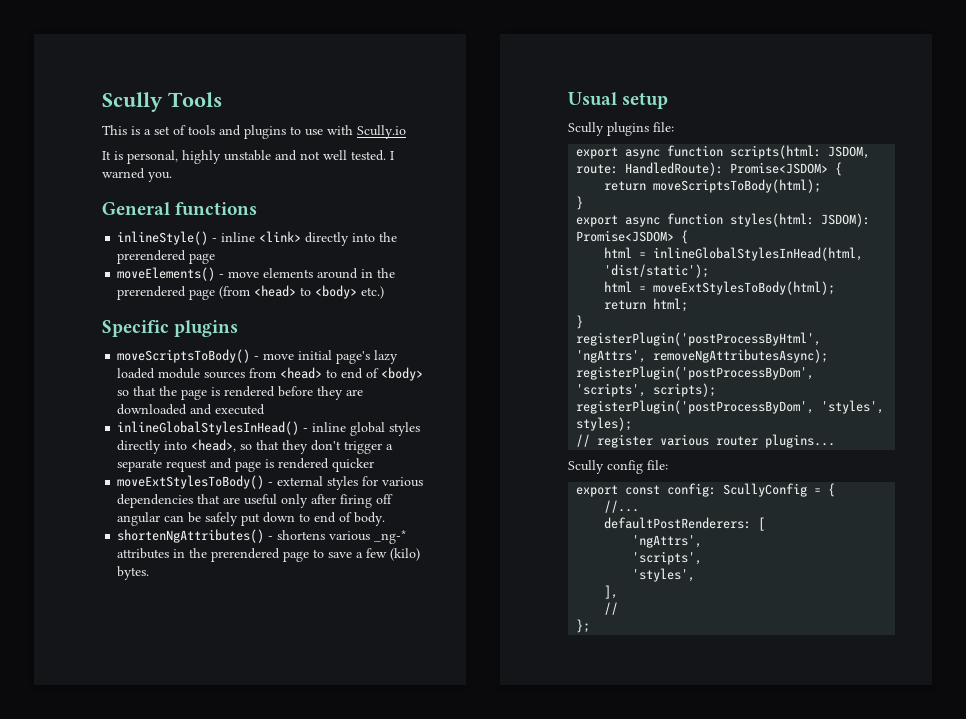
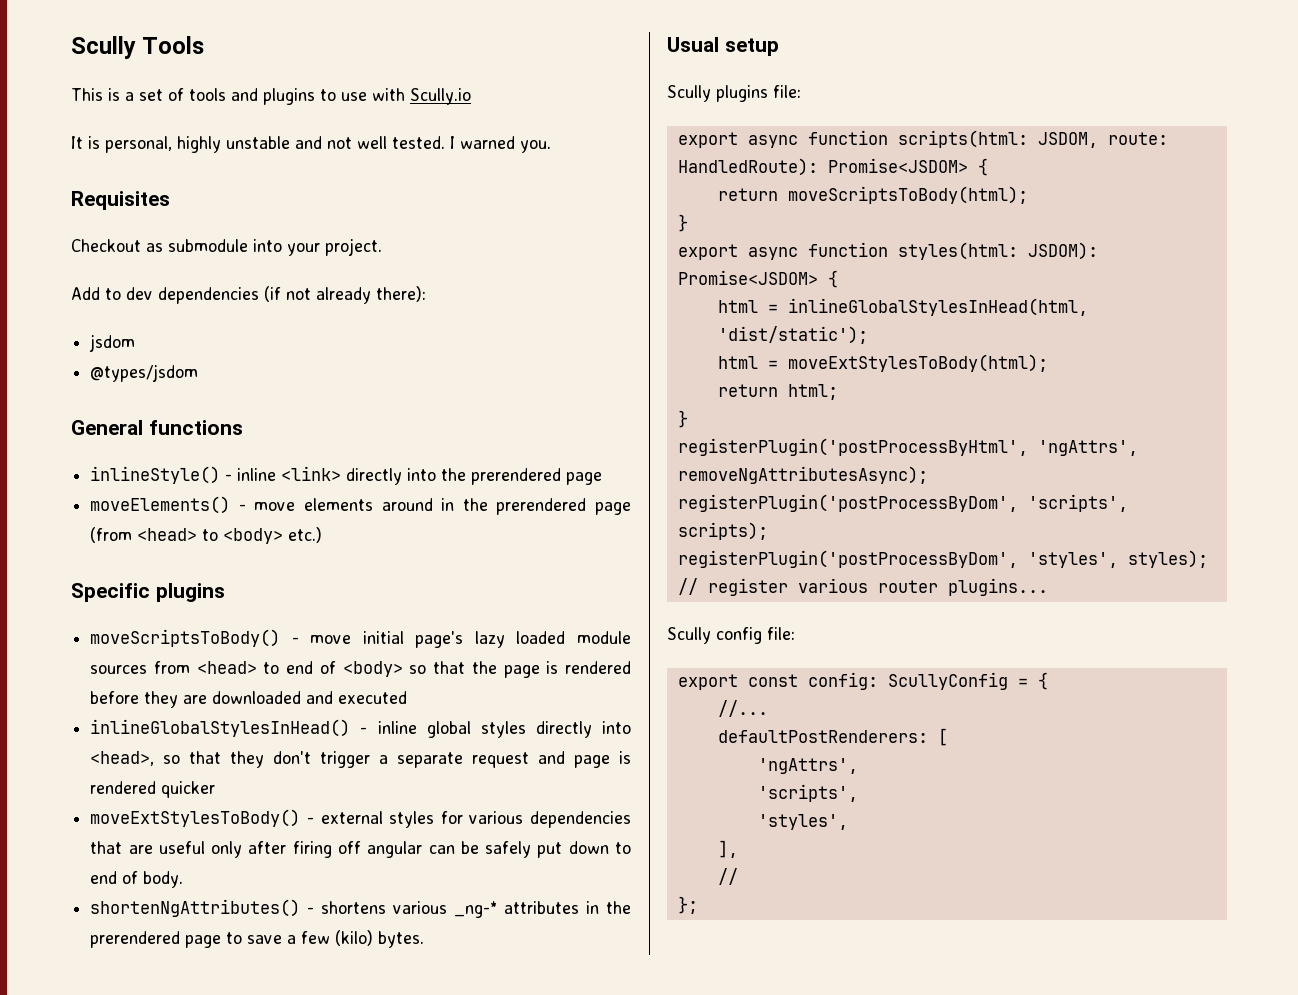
+ Requisites
+ Checkout as submodule into your project.
+ Add to dev dependencies (if not already there):
+ jsdom
+ @types/jsdom

